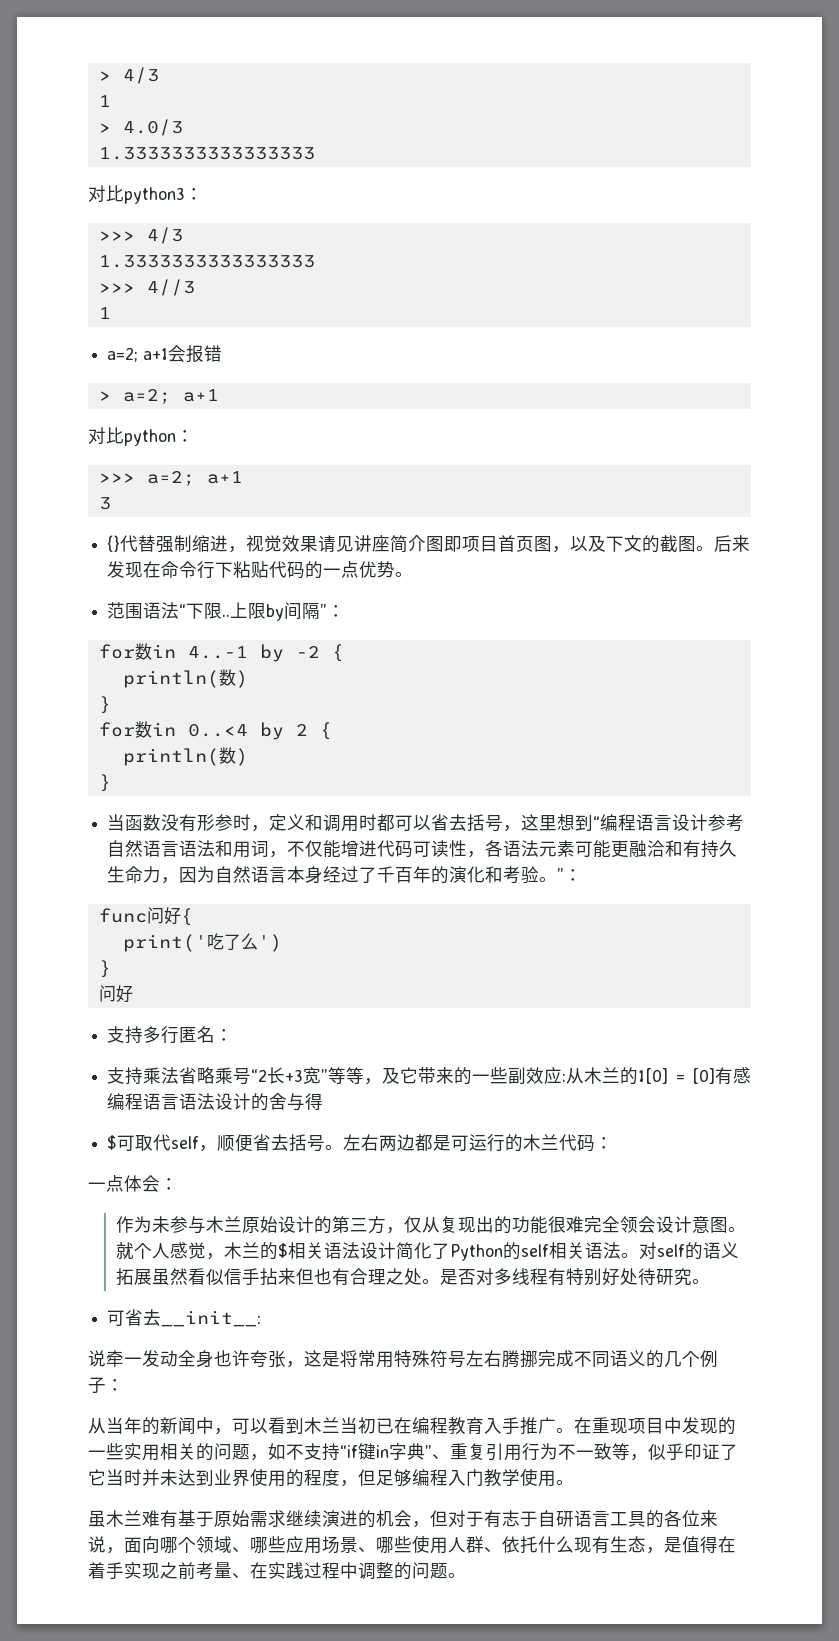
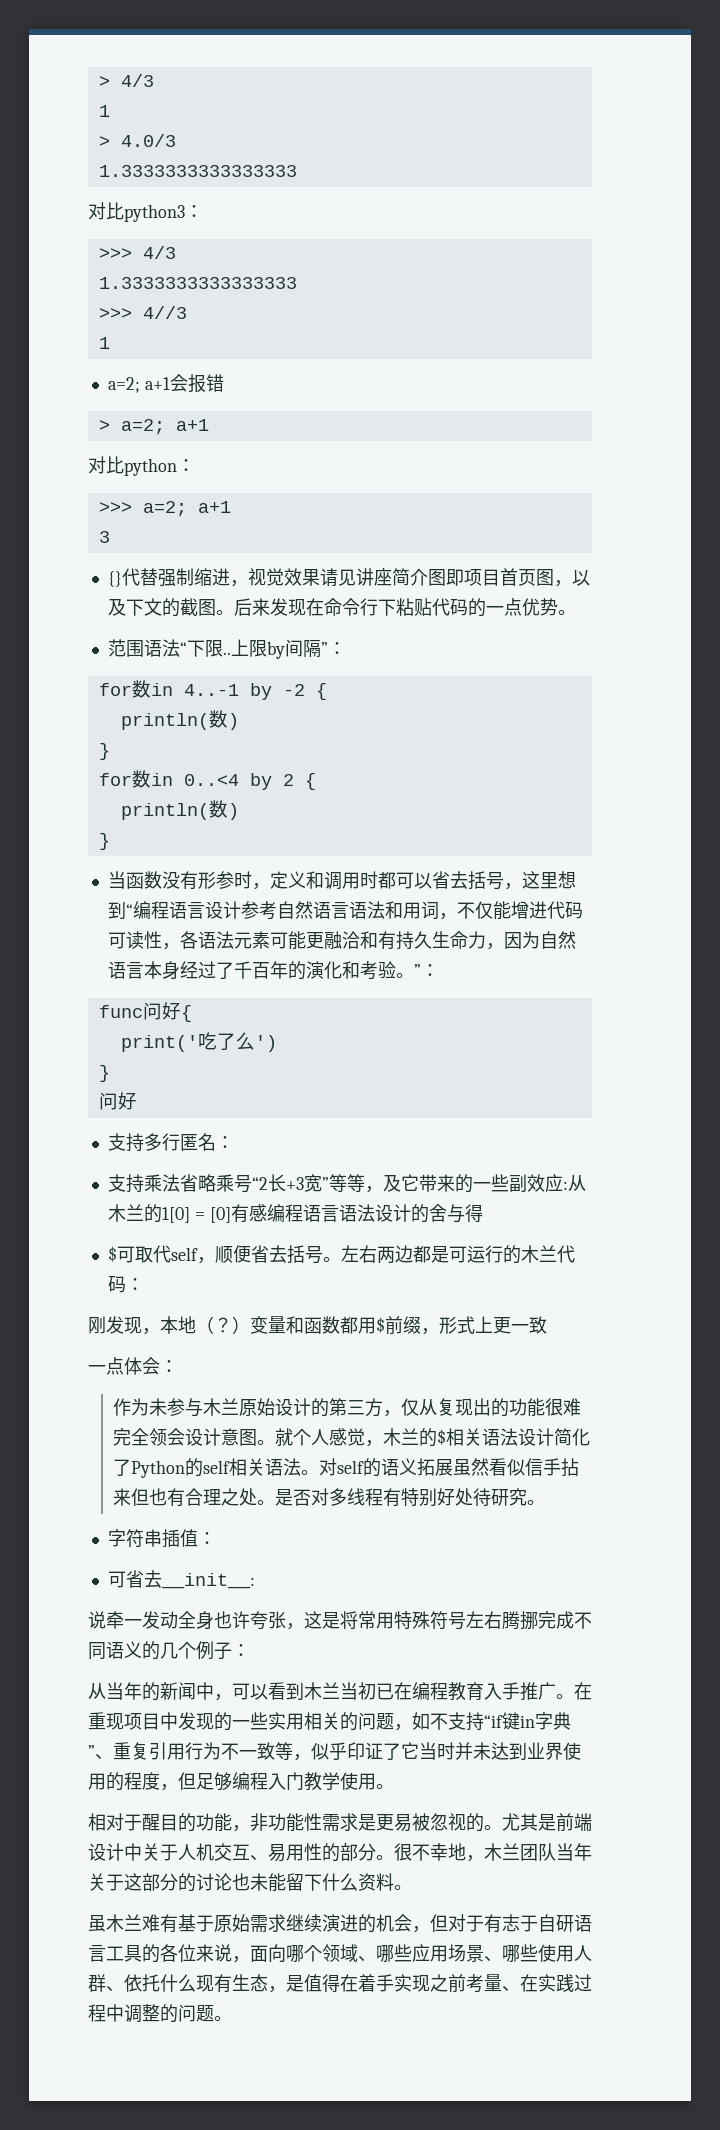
+ 刚发现，本地（？）变量和函数都用$前缀，形式上更一致
+ 字符串插值：
+ 相对于醒目的功能，非功能性需求是更易被忽视的。尤其是前端设计中关于人机交互、易用性的部分。很不幸地，木兰团队当年关于这部分的讨论也未能留下什么资料。

